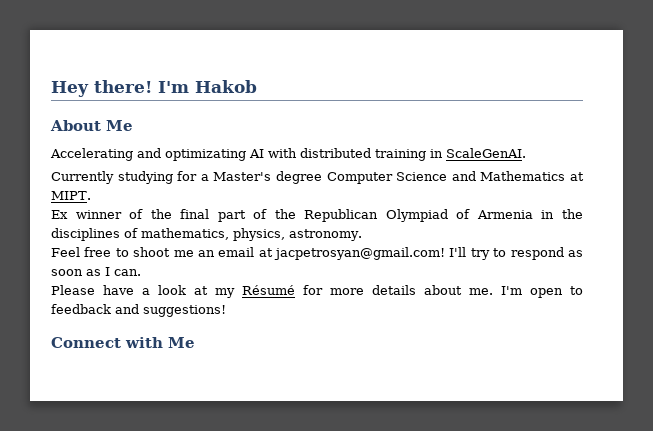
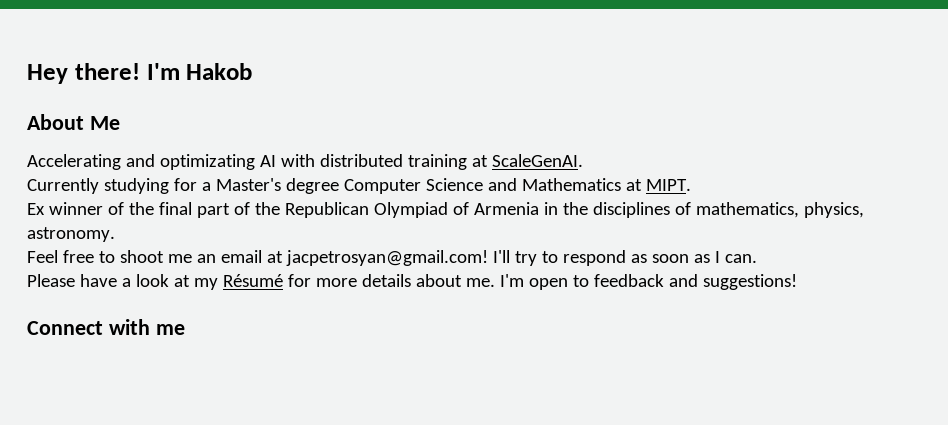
- Accelerating and optimizating AI with distributed training in ScaleGenAI.
+ Accelerating and optimizating AI with distributed training at ScaleGenAI.
- Connect with Me
+ Connect with me

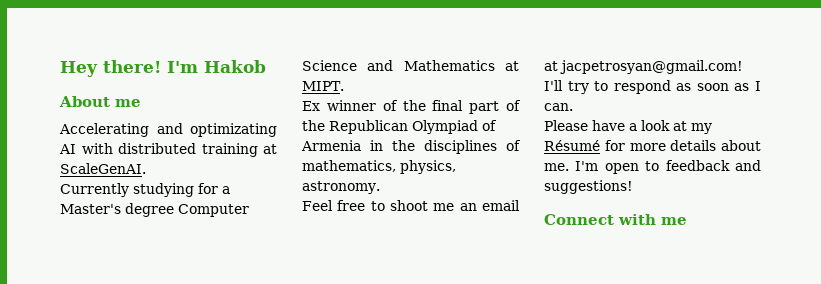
- About Me
+ About me

